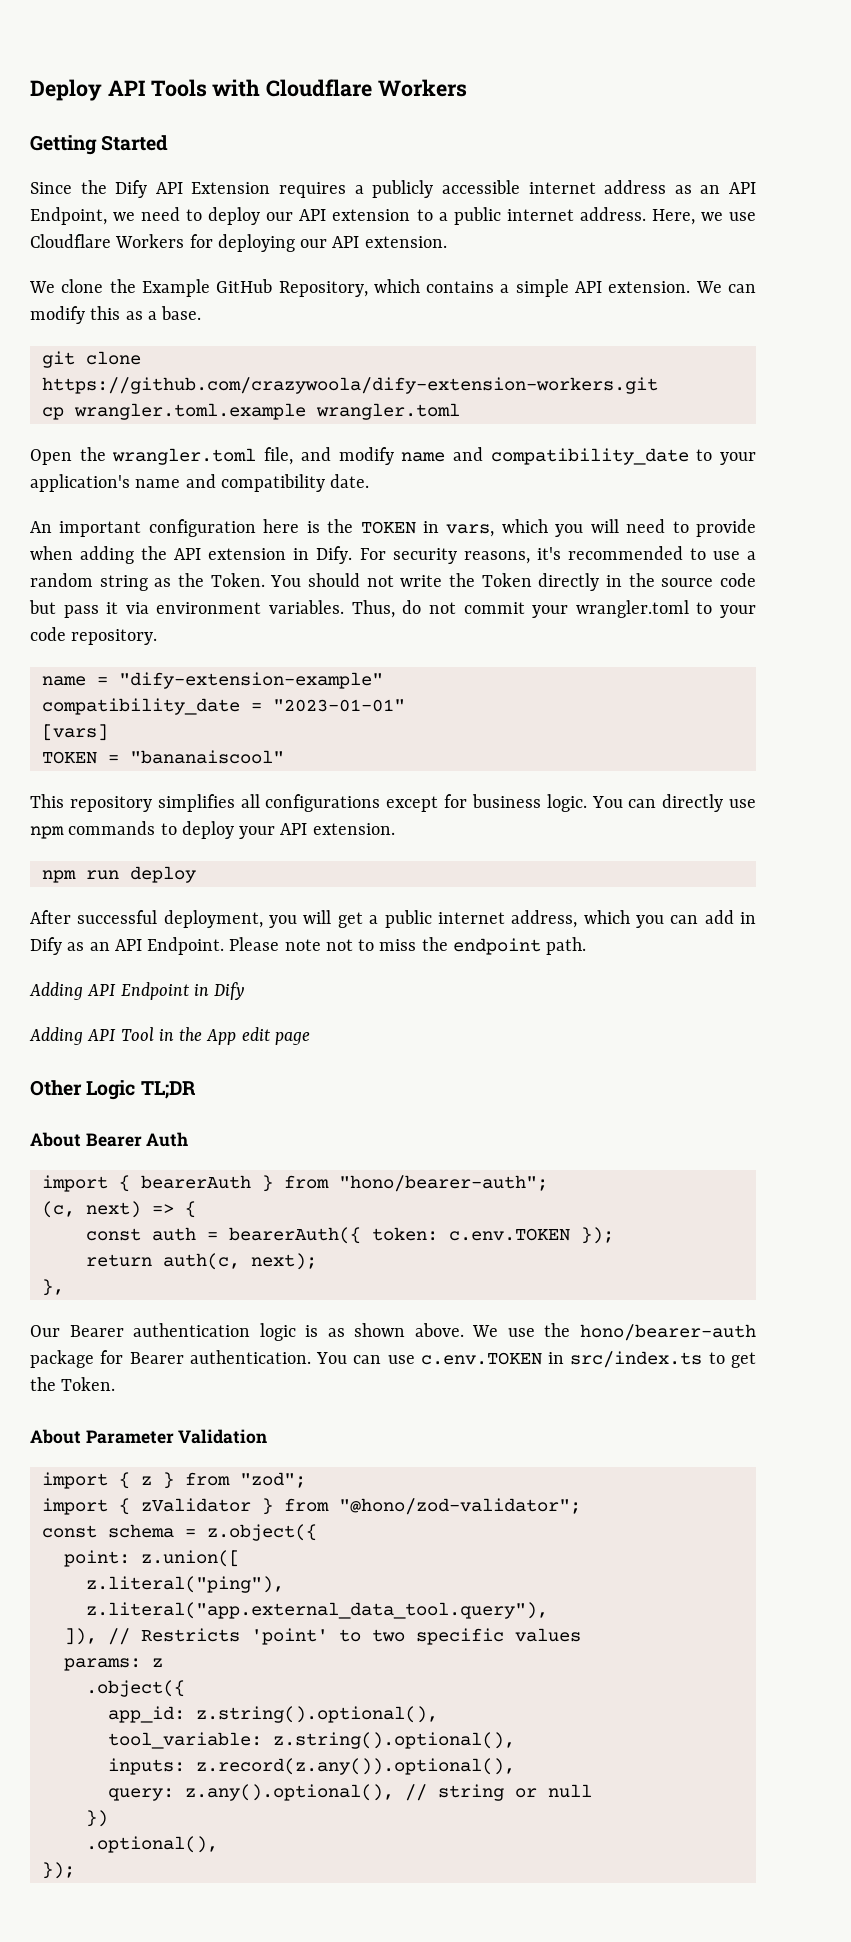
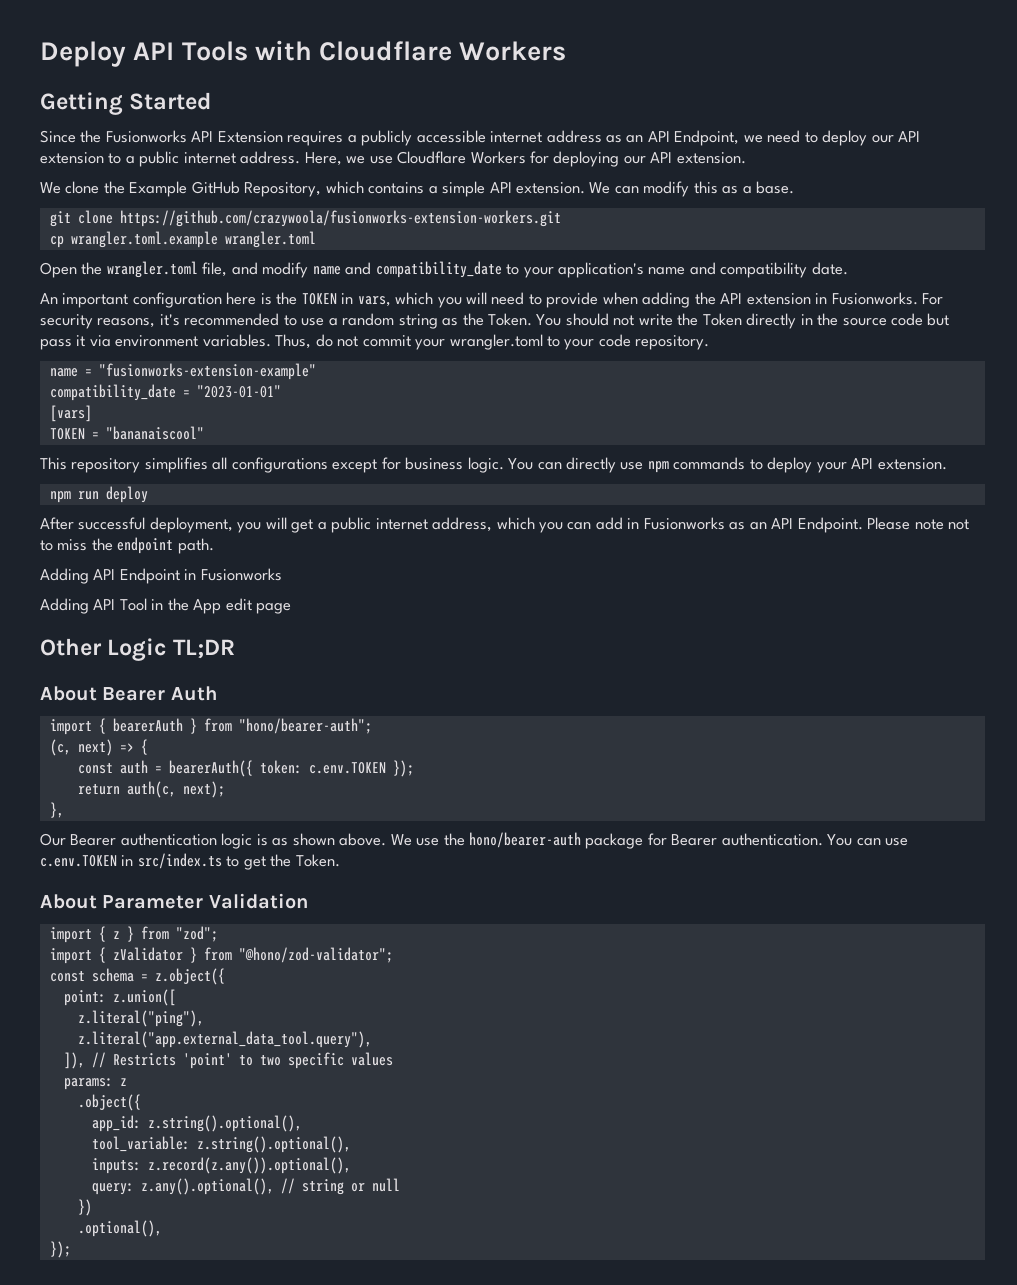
- Since the Dify API Extension requires a publicly accessible internet address as an API Endpoint, we need to deploy our API extension to a public internet address.
+ Since the Fusionworks API Extension requires a publicly accessible internet address as an API Endpoint, we need to deploy our API extension to a public internet address.
- git clone https://github.com/crazywoola/dify-extension-workers.git
+ git clone https://github.com/crazywoola/fusionworks-extension-workers.git
- An important configuration here is the TOKEN in vars, which you will need to provide when adding the API extension in Dify.
+ An important configuration here is the TOKEN in vars, which you will need to provide when adding the API extension in Fusionworks.
- name = "dify-extension-example"
+ name = "fusionworks-extension-example"
- After successful deployment, you will get a public internet address, which you can add in Dify as an API Endpoint.
+ After successful deployment, you will get a public internet address, which you can add in Fusionworks as an API Endpoint.
- Adding API Endpoint in Dify
+ Adding API Endpoint in Fusionworks

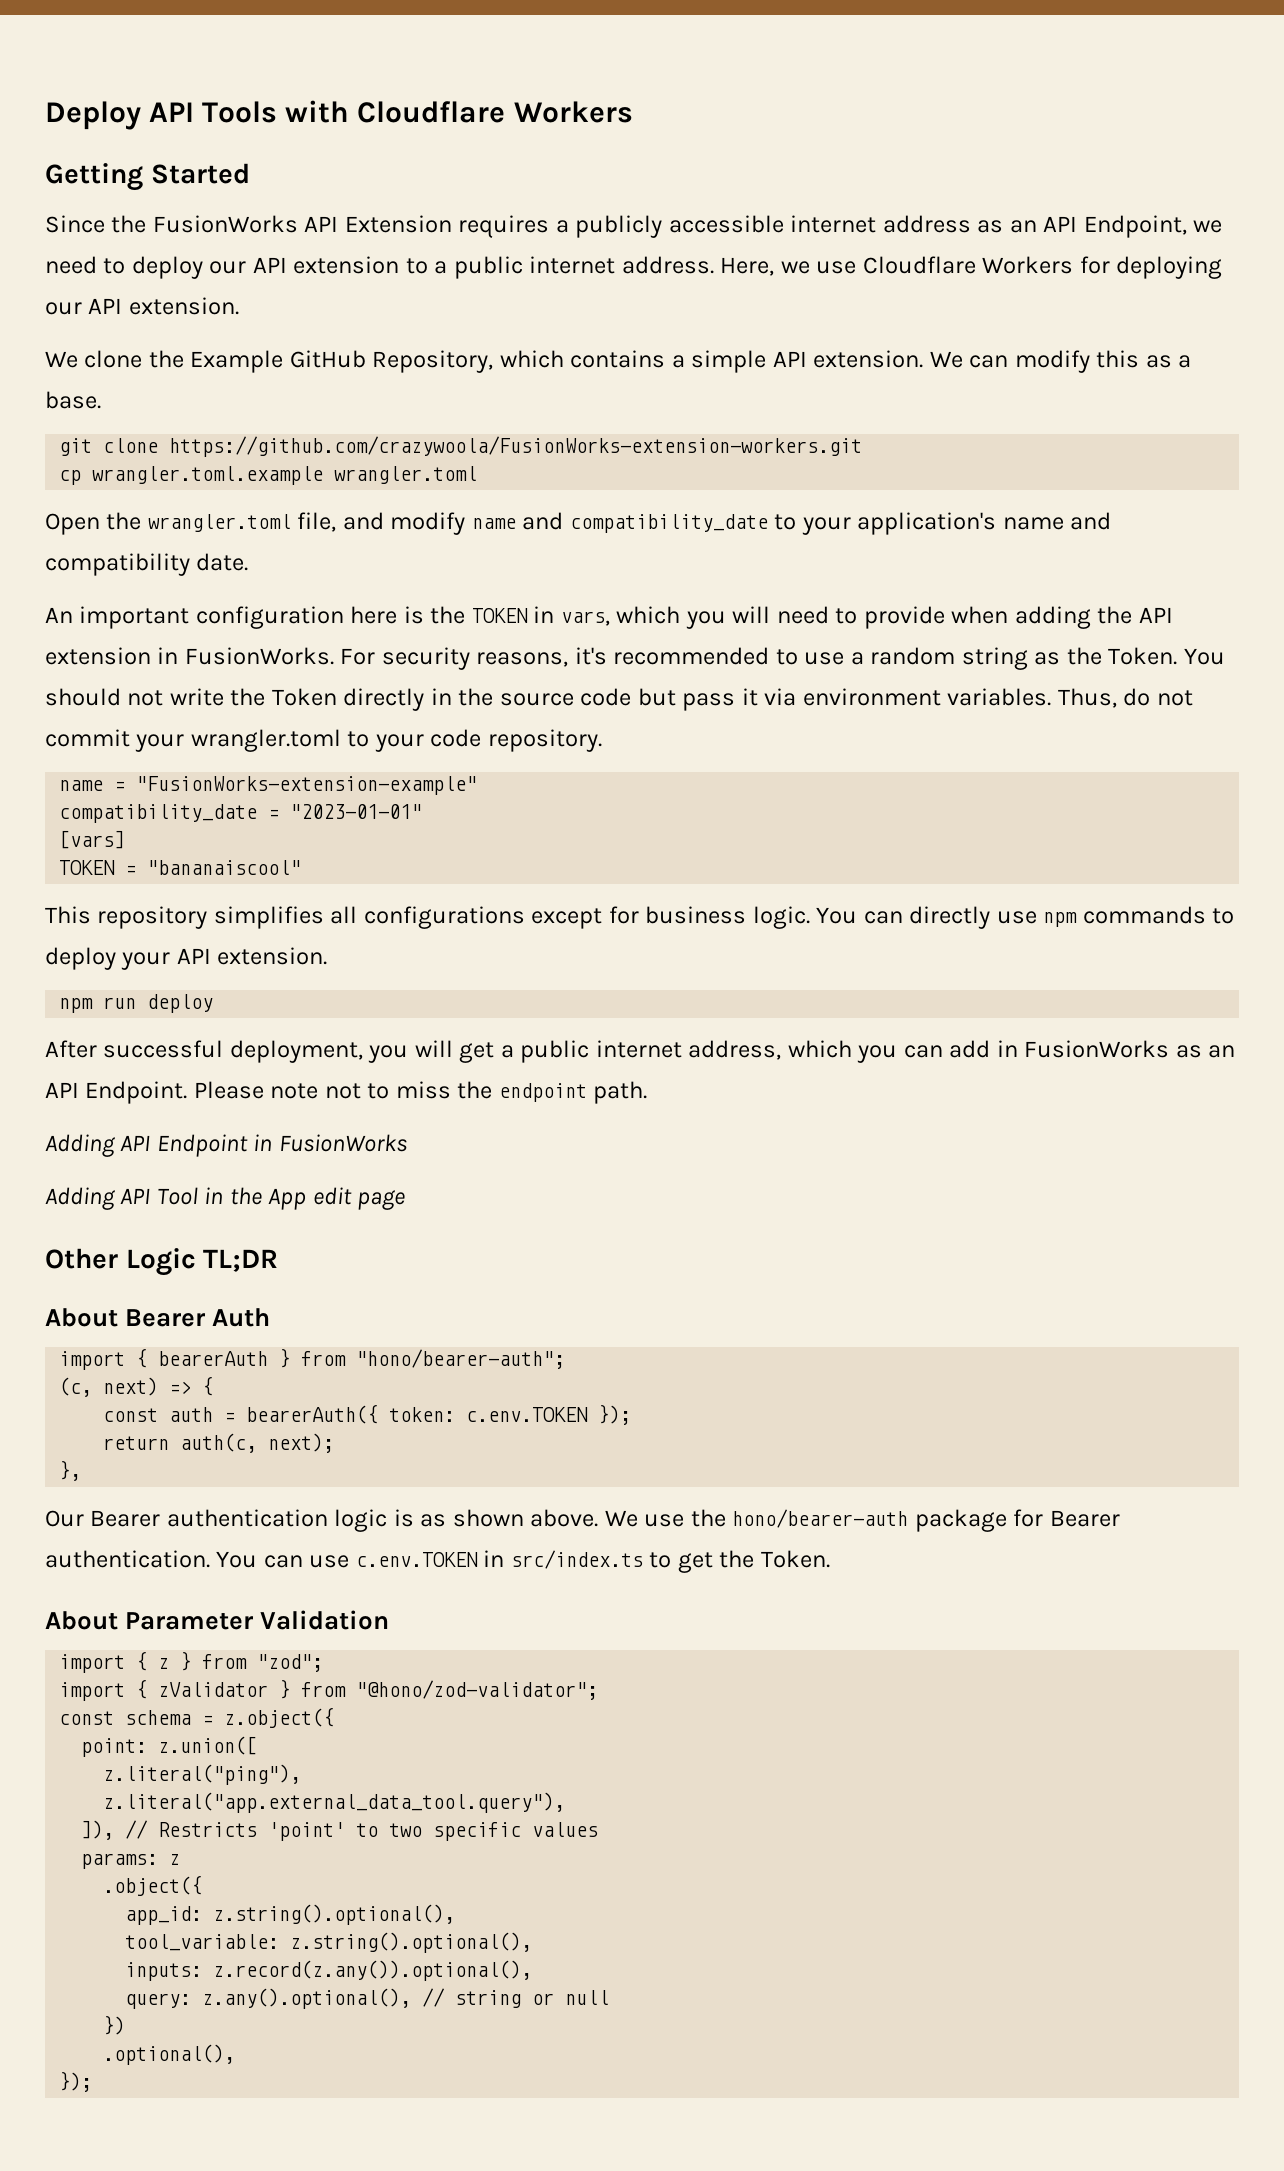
- Since the Fusionworks API Extension requires a publicly accessible internet address as an API Endpoint, we need to deploy our API extension to a public internet address.
+ Since the FusionWorks API Extension requires a publicly accessible internet address as an API Endpoint, we need to deploy our API extension to a public internet address.
- git clone https://github.com/crazywoola/fusionworks-extension-workers.git
+ git clone https://github.com/crazywoola/FusionWorks-extension-workers.git
- An important configuration here is the TOKEN in vars, which you will need to provide when adding the API extension in Fusionworks.
+ An important configuration here is the TOKEN in vars, which you will need to provide when adding the API extension in FusionWorks.
- name = "fusionworks-extension-example"
+ name = "FusionWorks-extension-example"
- After successful deployment, you will get a public internet address, which you can add in Fusionworks as an API Endpoint.
+ After successful deployment, you will get a public internet address, which you can add in FusionWorks as an API Endpoint.
- Adding API Endpoint in Fusionworks
+ Adding API Endpoint in FusionWorks

